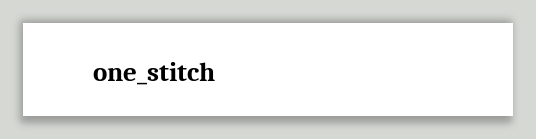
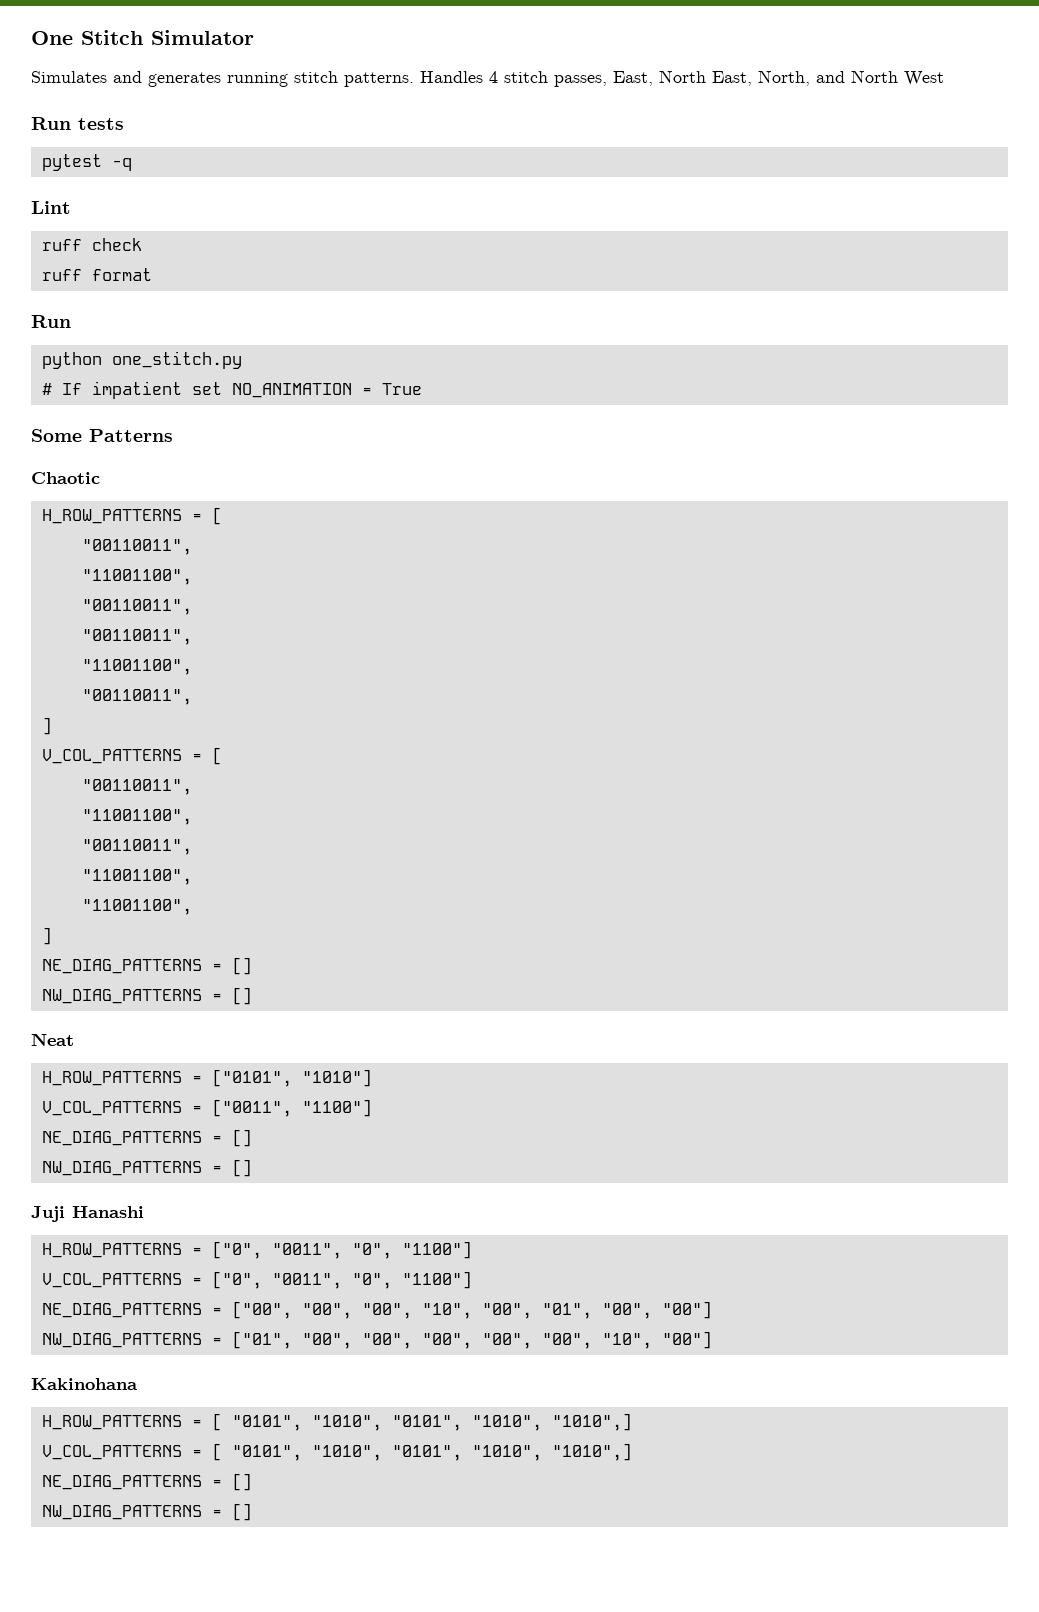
- one_stitch
+ One Stitch Simulator
+ Simulates and generates running stitch patterns. Handles 4 stitch passes, East, North East, North, and North West
+ Run tests
+ pytest -q
+ Lint
+ ruff check
+ ruff format
+ Run
+ python one_stitch.py
+ # If impatient set NO_ANIMATION = True
+ Some Patterns
+ Chaotic
+ H_ROW_PATTERNS = [
+ "00110011",
+ "11001100",
+ "00110011",
+ "00110011",
+ "11001100",
+ "00110011",
+ ]
+ V_COL_PATTERNS = [
+ "00110011",
+ "11001100",
+ "00110011",
+ "11001100",
+ "11001100",
+ ]
+ NE_DIAG_PATTERNS = []
+ NW_DIAG_PATTERNS = []
+ Neat
+ H_ROW_PATTERNS = ["0101", "1010"]
+ V_COL_PATTERNS = ["0011", "1100"]
+ NE_DIAG_PATTERNS = []
+ NW_DIAG_PATTERNS = []
+ Juji Hanashi
+ H_ROW_PATTERNS = ["0", "0011", "0", "1100"]
+ V_COL_PATTERNS = ["0", "0011", "0", "1100"]
+ NE_DIAG_PATTERNS = ["00", "00", "00", "10", "00", "01", "00", "00"]
+ NW_DIAG_PATTERNS = ["01", "00", "00", "00", "00", "00", "10", "00"]
+ Kakinohana
+ H_ROW_PATTERNS = [ "0101", "1010", "0101", "1010", "1010",]
+ V_COL_PATTERNS = [ "0101", "1010", "0101", "1010", "1010",]
+ NE_DIAG_PATTERNS = []
+ NW_DIAG_PATTERNS = []

